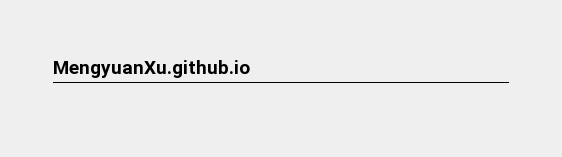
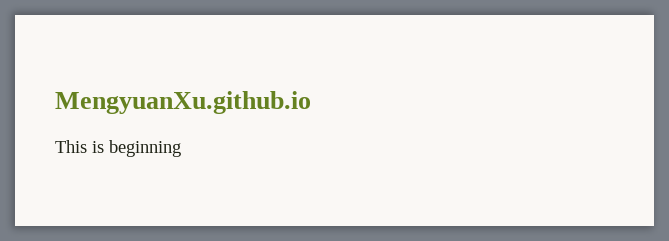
+ This is beginning

